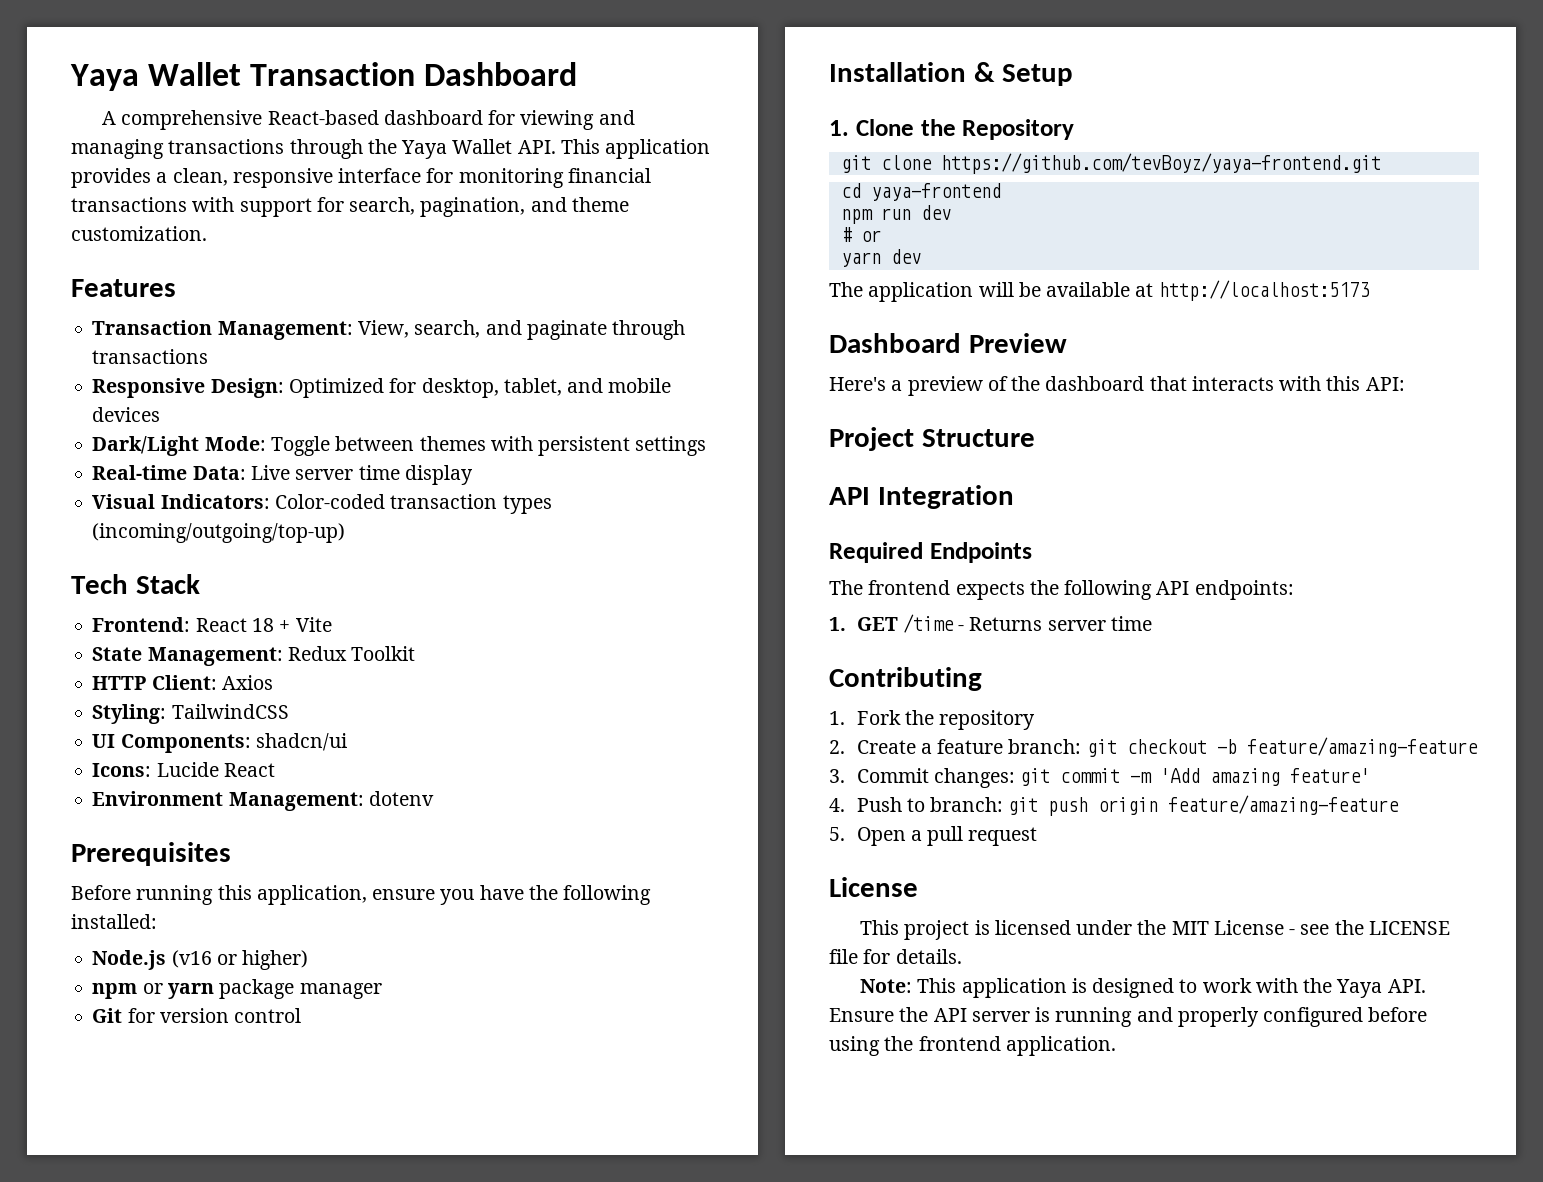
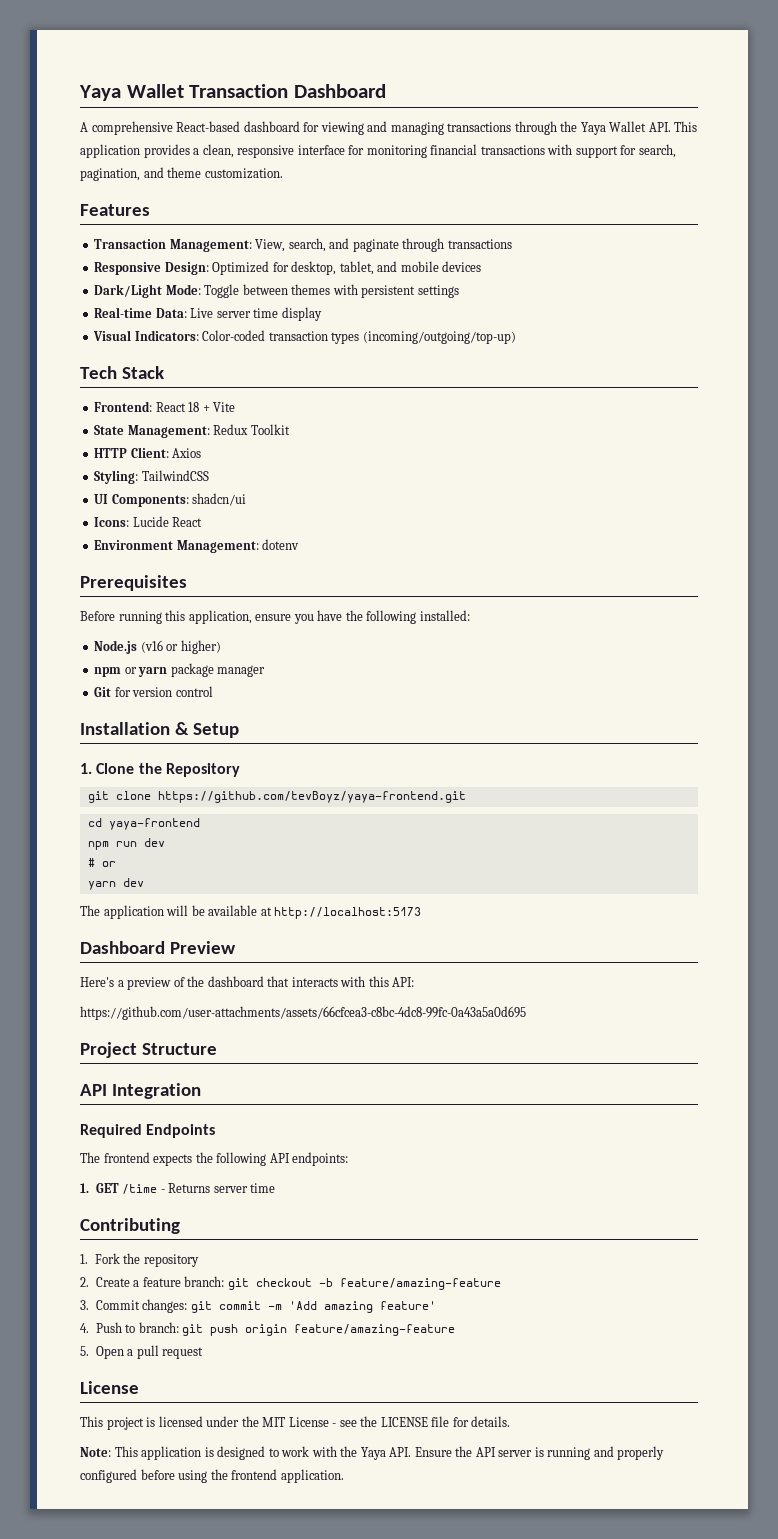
+ https://github.com/user-attachments/assets/66cfcea3-c8bc-4dc8-99fc-0a43a5a0d695

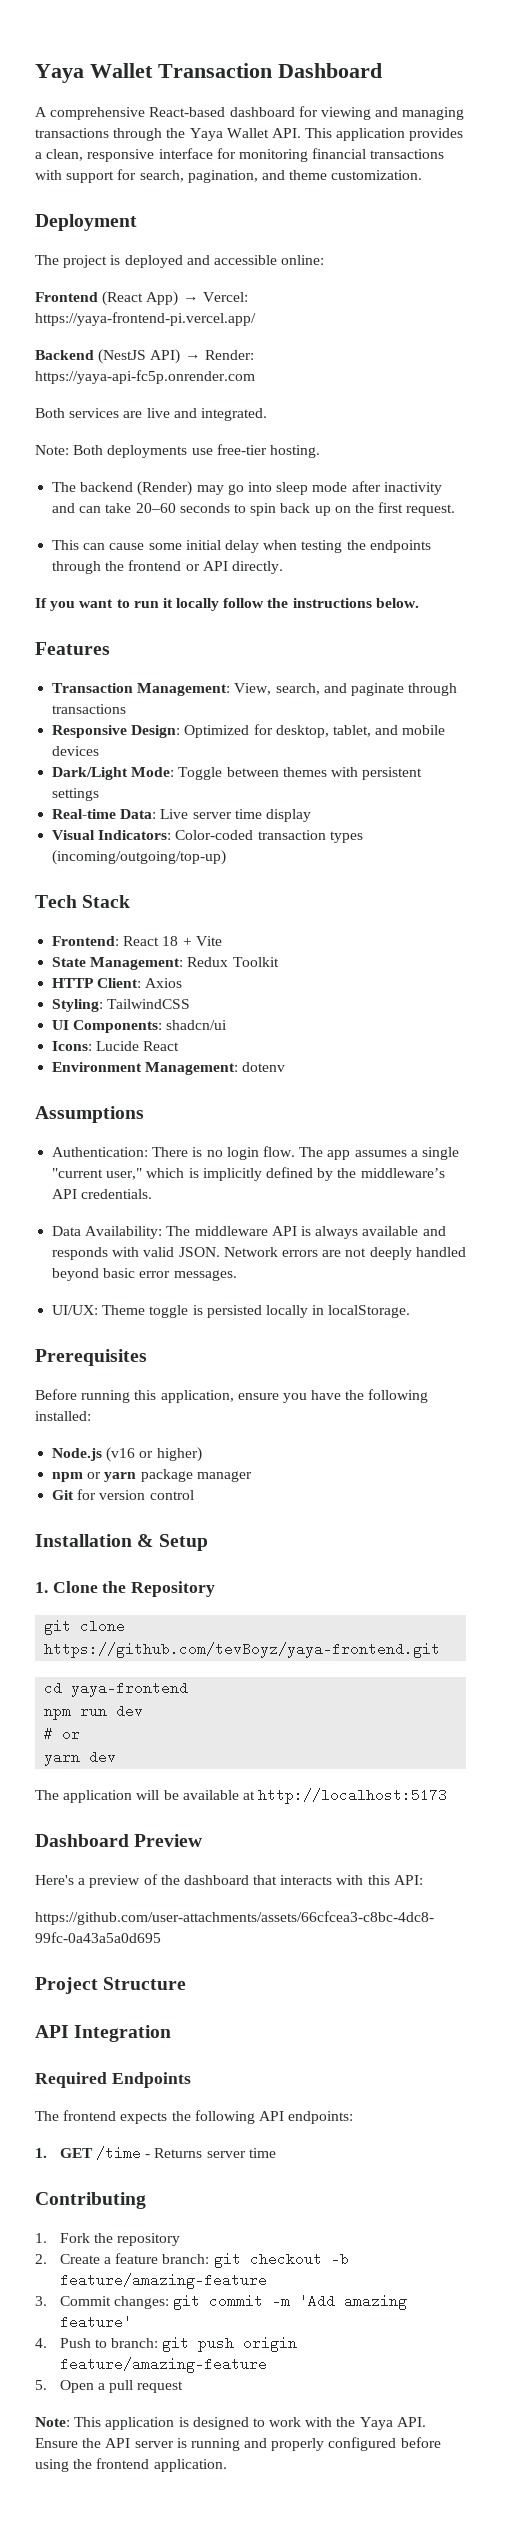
+ Deployment
+ The project is deployed and accessible online:
+ Frontend (React App) → Vercel: https://yaya-frontend-pi.vercel.app/
+ Backend (NestJS API) → Render: https://yaya-api-fc5p.onrender.com
+ Both services are live and integrated.
+ Note: Both deployments use free-tier hosting.
+ The backend (Render) may go into sleep mode after inactivity and can take 20–60 seconds to spin back up on the first request.
+ This can cause some initial delay when testing the endpoints through the frontend or API directly.
+ If you want to run it locally follow the instructions below.
+ Assumptions
+ Authentication: There is no login flow. The app assumes a single "current user," which is implicitly defined by the middleware’s API credentials.
+ Data Availability: The middleware API is always available and responds with valid JSON. Network errors are not deeply handled beyond basic error messages.
+ UI/UX: Theme toggle is persisted locally in localStorage.
  5. Open a pull request
- License
- This project is licensed under the MIT License - see the LICENSE file for details.

